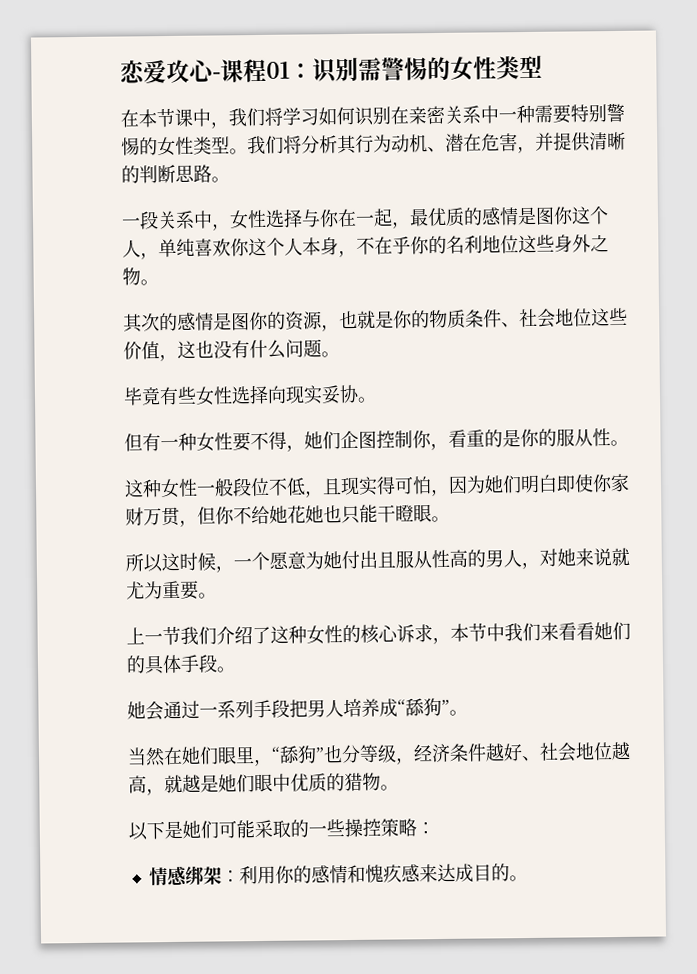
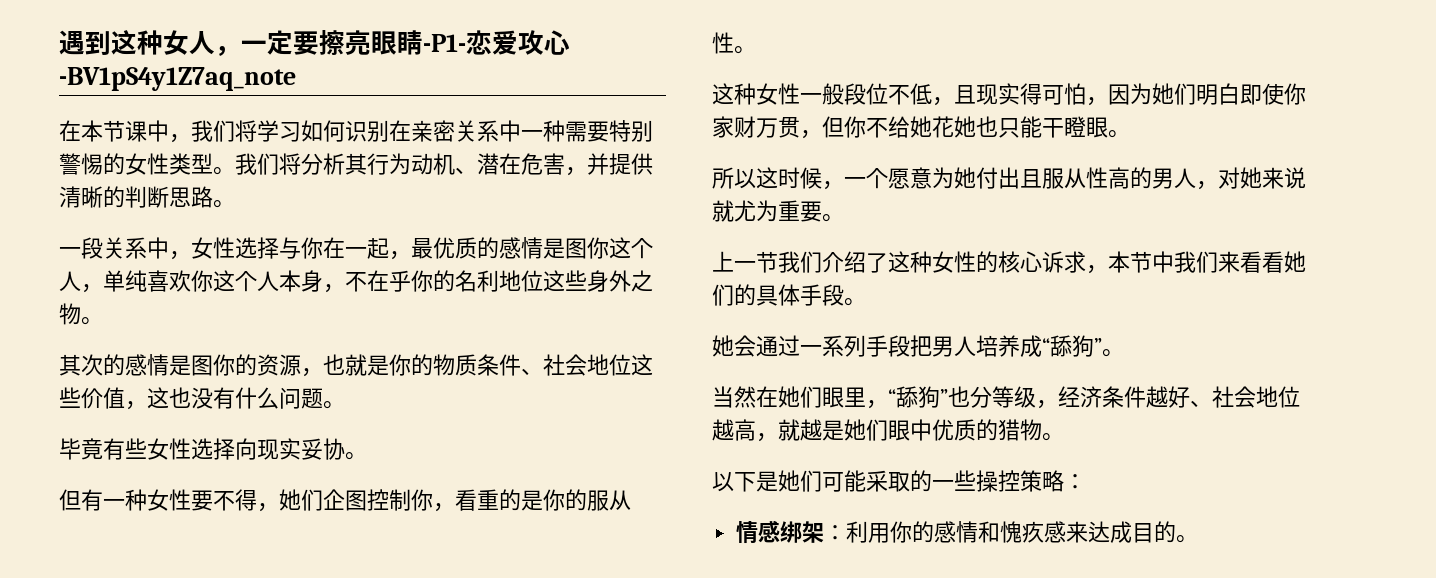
- 恋爱攻心-课程01：识别需警惕的女性类型
+ 遇到这种女人，一定要擦亮眼睛-P1-恋爱攻心-BV1pS4y1Z7aq_note

